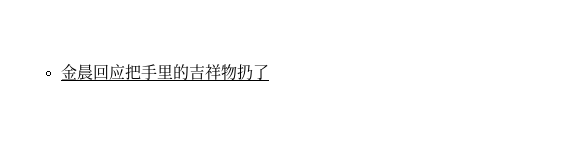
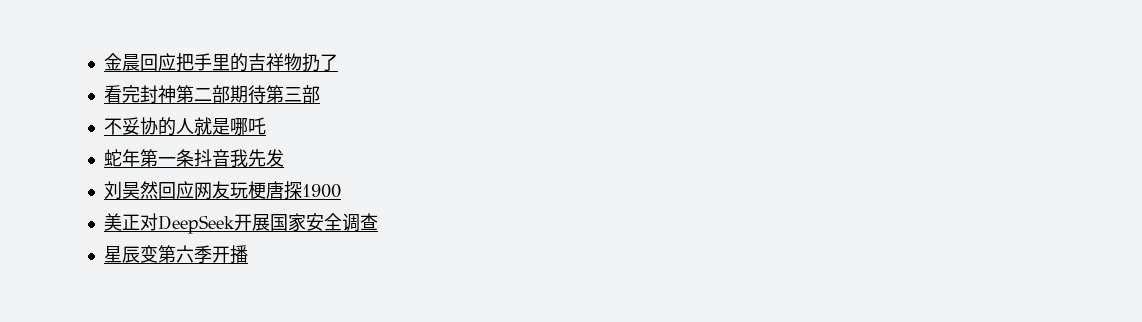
+ 看完封神第二部期待第三部
+ 不妥协的人就是哪吒
+ 蛇年第一条抖音我先发
+ 刘昊然回应网友玩梗唐探1900
+ 美正对DeepSeek开展国家安全调查
+ 星辰变第六季开播

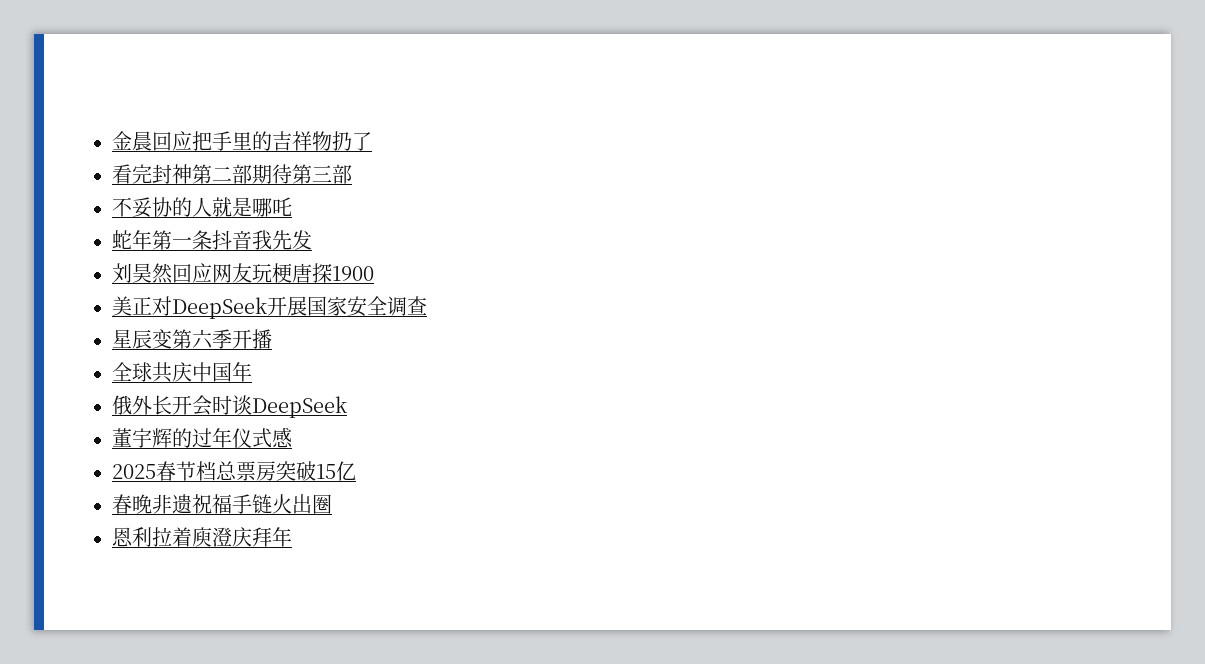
+ 全球共庆中国年
+ 俄外长开会时谈DeepSeek
+ 董宇辉的过年仪式感
+ 2025春节档总票房突破15亿
+ 春晚非遗祝福手链火出圈
+ 恩利拉着庾澄庆拜年

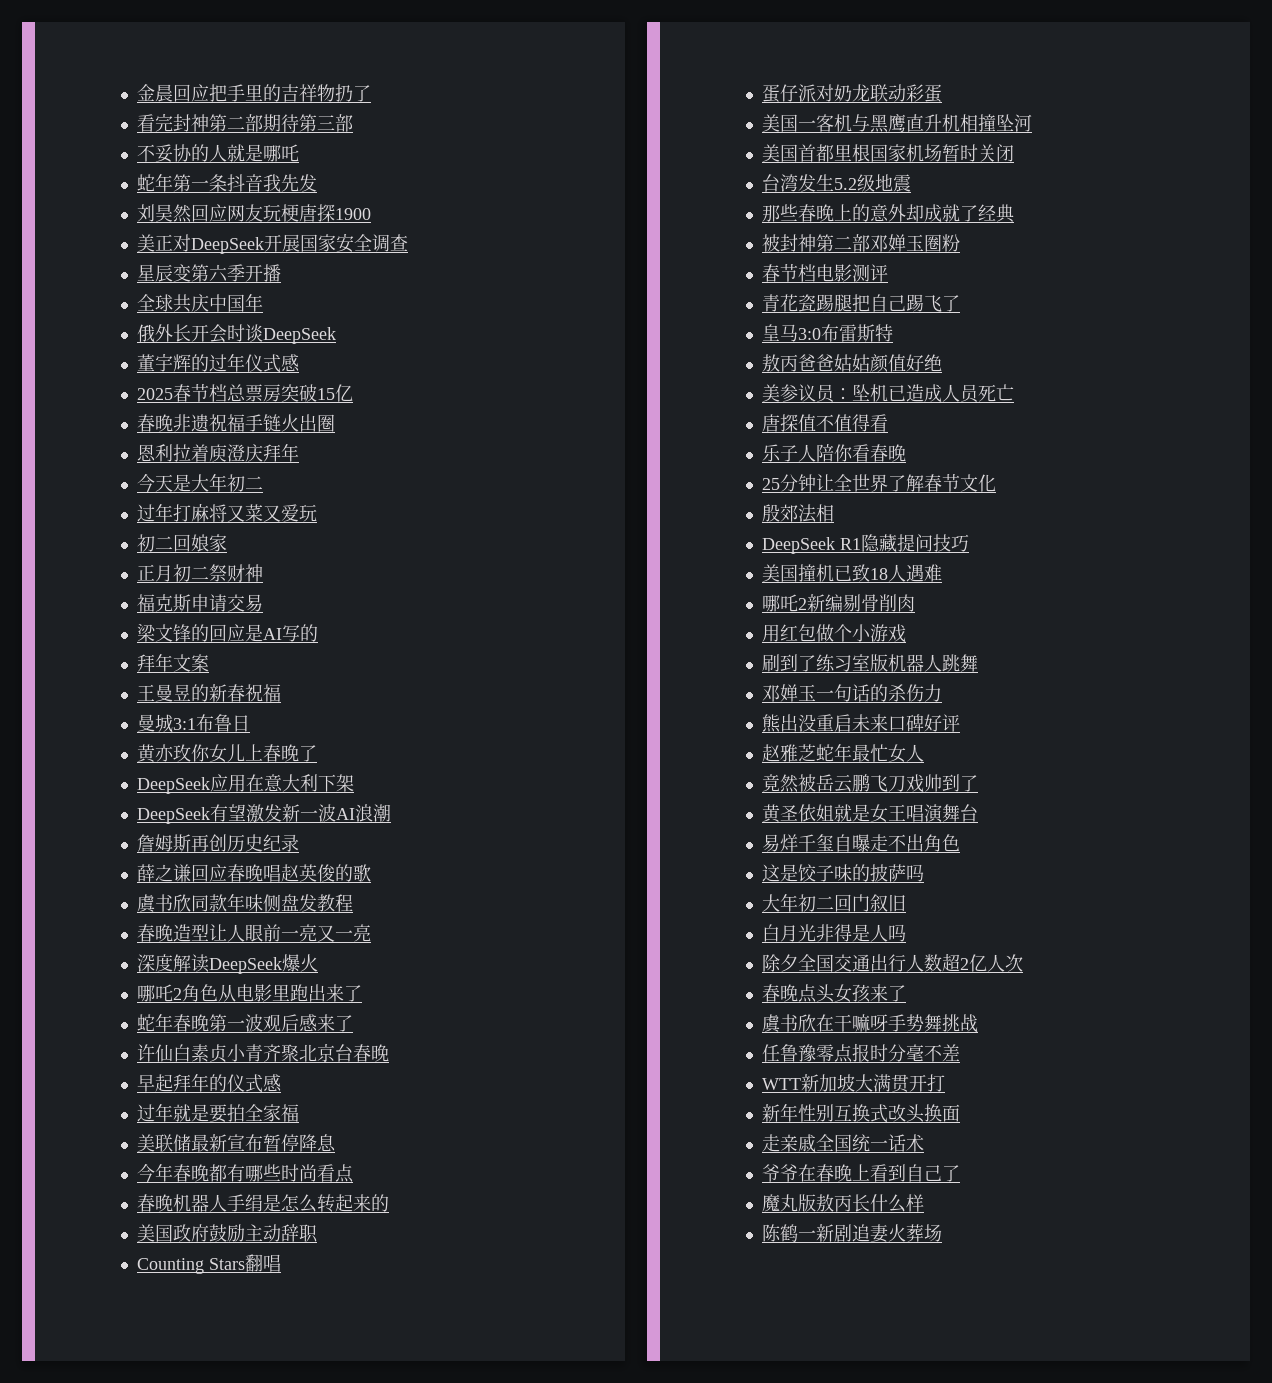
+ 今天是大年初二
+ 过年打麻将又菜又爱玩
+ 初二回娘家
+ 正月初二祭财神
+ 福克斯申请交易
+ 梁文锋的回应是AI写的
+ 拜年文案
+ 王曼昱的新春祝福
+ 曼城3:1布鲁日
+ 黄亦玫你女儿上春晚了
+ DeepSeek应用在意大利下架
+ DeepSeek有望激发新一波AI浪潮
+ 詹姆斯再创历史纪录
+ 薛之谦回应春晚唱赵英俊的歌
+ 虞书欣同款年味侧盘发教程
+ 春晚造型让人眼前一亮又一亮
+ 深度解读DeepSeek爆火
+ 哪吒2角色从电影里跑出来了
+ 蛇年春晚第一波观后感来了
+ 许仙白素贞小青齐聚北京台春晚
+ 早起拜年的仪式感
+ 过年就是要拍全家福
+ 美联储最新宣布暂停降息
+ 今年春晚都有哪些时尚看点
+ 春晚机器人手绢是怎么转起来的
+ 美国政府鼓励主动辞职
+ Counting Stars翻唱
+ 蛋仔派对奶龙联动彩蛋
+ 美国一客机与黑鹰直升机相撞坠河
+ 美国首都里根国家机场暂时关闭
+ 台湾发生5.2级地震
+ 那些春晚上的意外却成就了经典
+ 被封神第二部邓婵玉圈粉
+ 春节档电影测评
+ 青花瓷踢腿把自己踢飞了
+ 皇马3:0布雷斯特
+ 敖丙爸爸姑姑颜值好绝
+ 美参议员：坠机已造成人员死亡
+ 唐探值不值得看
+ 乐子人陪你看春晚
+ 25分钟让全世界了解春节文化
+ 殷郊法相
+ DeepSeek R1隐藏提问技巧
+ 美国撞机已致18人遇难
+ 哪吒2新编剔骨削肉
+ 用红包做个小游戏
+ 刷到了练习室版机器人跳舞
+ 邓婵玉一句话的杀伤力
+ 熊出没重启未来口碑好评
+ 赵雅芝蛇年最忙女人
+ 竟然被岳云鹏飞刀戏帅到了
+ 黄圣依姐就是女王唱演舞台
+ 易烊千玺自曝走不出角色
+ 这是饺子味的披萨吗
+ 大年初二回门叙旧
+ 白月光非得是人吗
+ 除夕全国交通出行人数超2亿人次
+ 春晚点头女孩来了
+ 虞书欣在干嘛呀手势舞挑战
+ 任鲁豫零点报时分毫不差
+ WTT新加坡大满贯开打
+ 新年性别互换式改头换面
+ 走亲戚全国统一话术
+ 爷爷在春晚上看到自己了
+ 魔丸版敖丙长什么样
+ 陈鹤一新剧追妻火葬场

